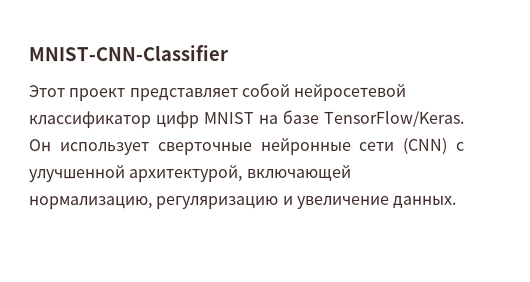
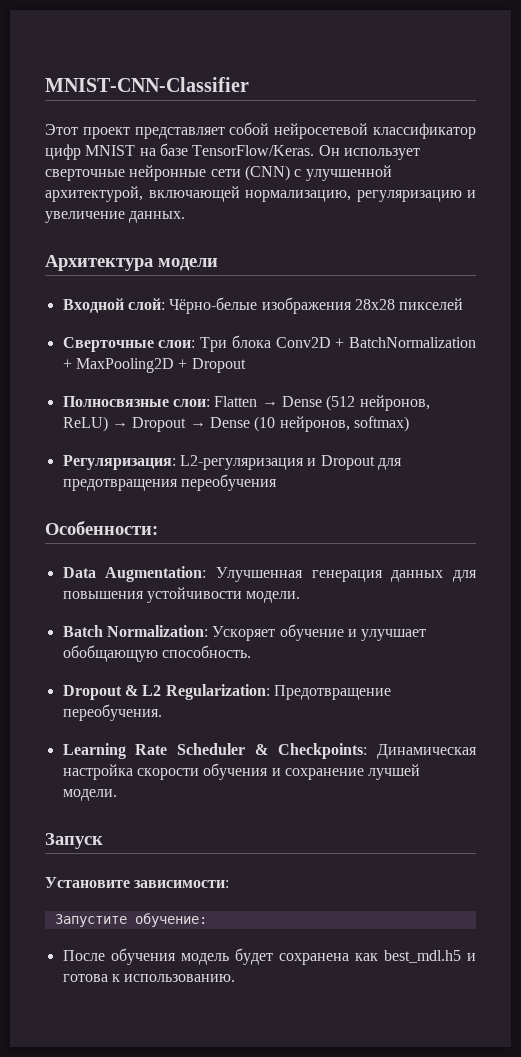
+ Архитектура модели
+ Входной слой: Чёрно-белые изображения 28x28 пикселей
+ Сверточные слои: Три блока Conv2D + BatchNormalization + MaxPooling2D + Dropout
+ Полносвязные слои: Flatten → Dense (512 нейронов, ReLU) → Dropout → Dense (10 нейронов, softmax)
+ Регуляризация: L2-регуляризация и Dropout для предотвращения переобучения
+ Особенности:
+ Data Augmentation: Улучшенная генерация данных для повышения устойчивости модели.
+ Batch Normalization: Ускоряет обучение и улучшает обобщающую способность.
+ Dropout & L2 Regularization: Предотвращение переобучения.
+ Learning Rate Scheduler & Checkpoints: Динамическая настройка скорости обучения и сохранение лучшей модели.
+ Запуск
+ Установите зависимости:
+ Запустите обучение:
+ После обучения модель будет сохранена как best_mdl.h5 и готова к использованию.

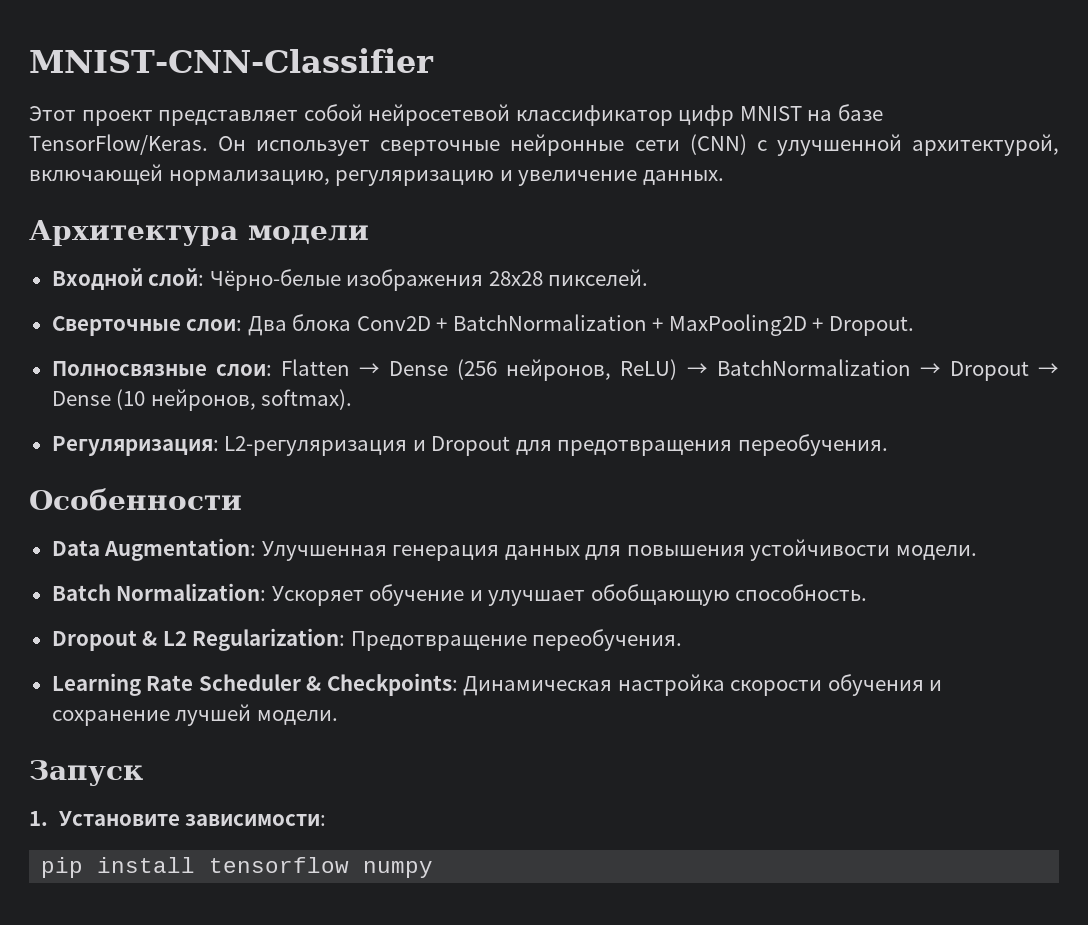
- Входной слой: Чёрно-белые изображения 28x28 пикселей
+ Входной слой: Чёрно-белые изображения 28x28 пикселей.
- Сверточные слои: Три блока Conv2D + BatchNormalization + MaxPooling2D + Dropout
+ Сверточные слои: Два блока Conv2D + BatchNormalization + MaxPooling2D + Dropout.
- Полносвязные слои: Flatten → Dense (512 нейронов, ReLU) → Dropout → Dense (10 нейронов, softmax)
+ Полносвязные слои: Flatten → Dense (256 нейронов, ReLU) → BatchNormalization → Dropout → Dense (10 нейронов, softmax).
- Регуляризация: L2-регуляризация и Dropout для предотвращения переобучения
- Особенности:
+ Регуляризация: L2-регуляризация и Dropout для предотвращения переобучения.
+ Особенности
- Установите зависимости:
+ 1. Установите зависимости:
- Запустите обучение:
- После обучения модель будет сохранена как best_mdl.h5 и готова к использованию.
+ pip install tensorflow numpy

